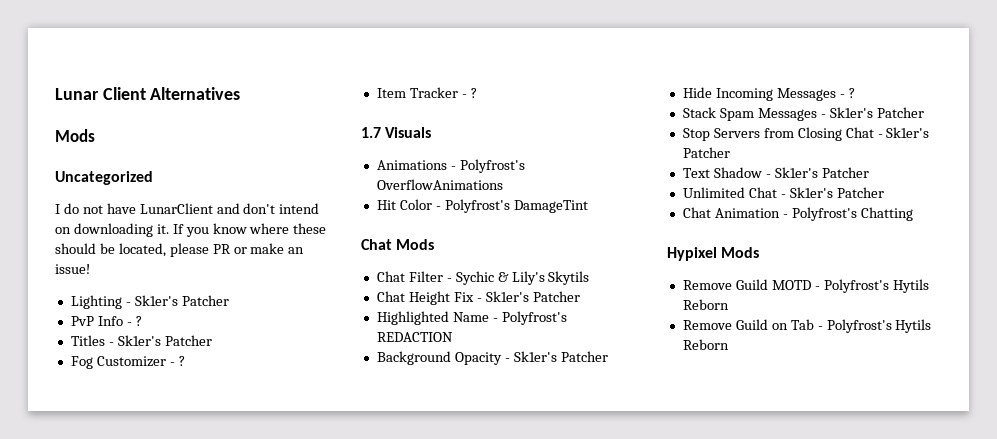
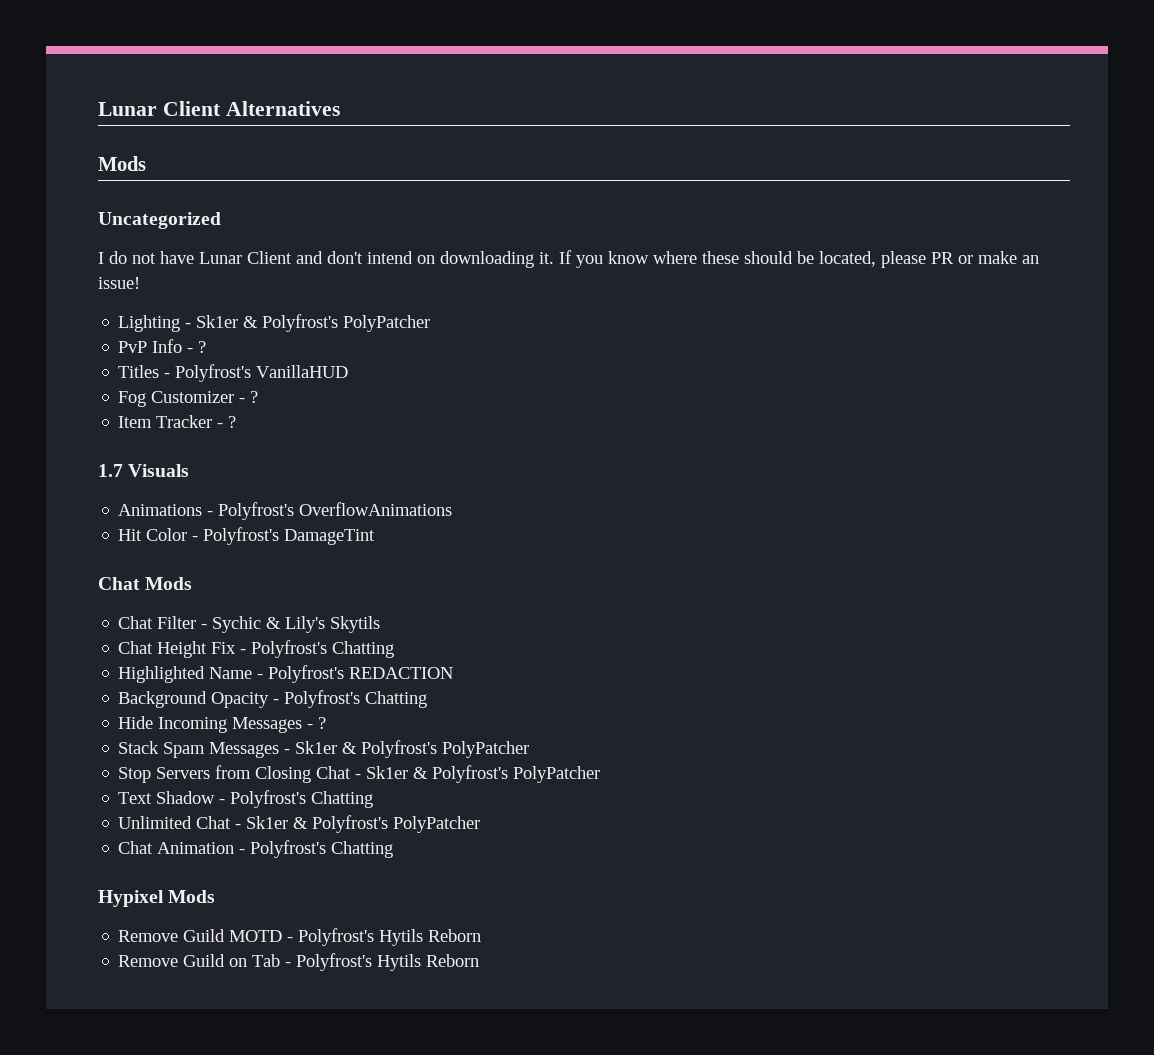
- I do not have LunarClient and don't intend on downloading it.
+ I do not have Lunar Client and don't intend on downloading it.
- Lighting - Sk1er's Patcher
+ Lighting - Sk1er & Polyfrost's PolyPatcher
- Titles - Sk1er's Patcher
+ Titles - Polyfrost's VanillaHUD
- Chat Height Fix - Sk1er's Patcher
+ Chat Height Fix - Polyfrost's Chatting
- Background Opacity - Sk1er's Patcher
+ Background Opacity - Polyfrost's Chatting
- Stack Spam Messages - Sk1er's Patcher
+ Stack Spam Messages - Sk1er & Polyfrost's PolyPatcher
- Stop Servers from Closing Chat - Sk1er's Patcher
+ Stop Servers from Closing Chat - Sk1er & Polyfrost's PolyPatcher
- Text Shadow - Sk1er's Patcher
+ Text Shadow - Polyfrost's Chatting
- Unlimited Chat - Sk1er's Patcher
+ Unlimited Chat - Sk1er & Polyfrost's PolyPatcher

